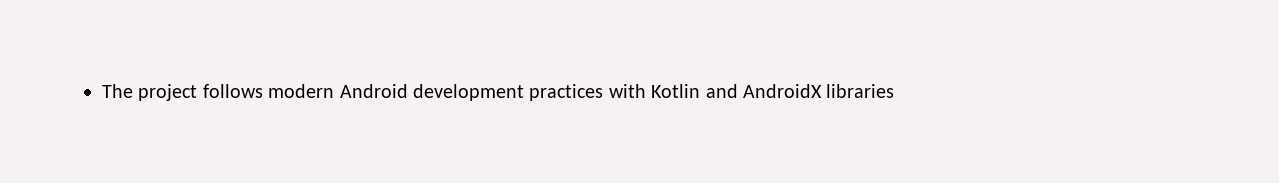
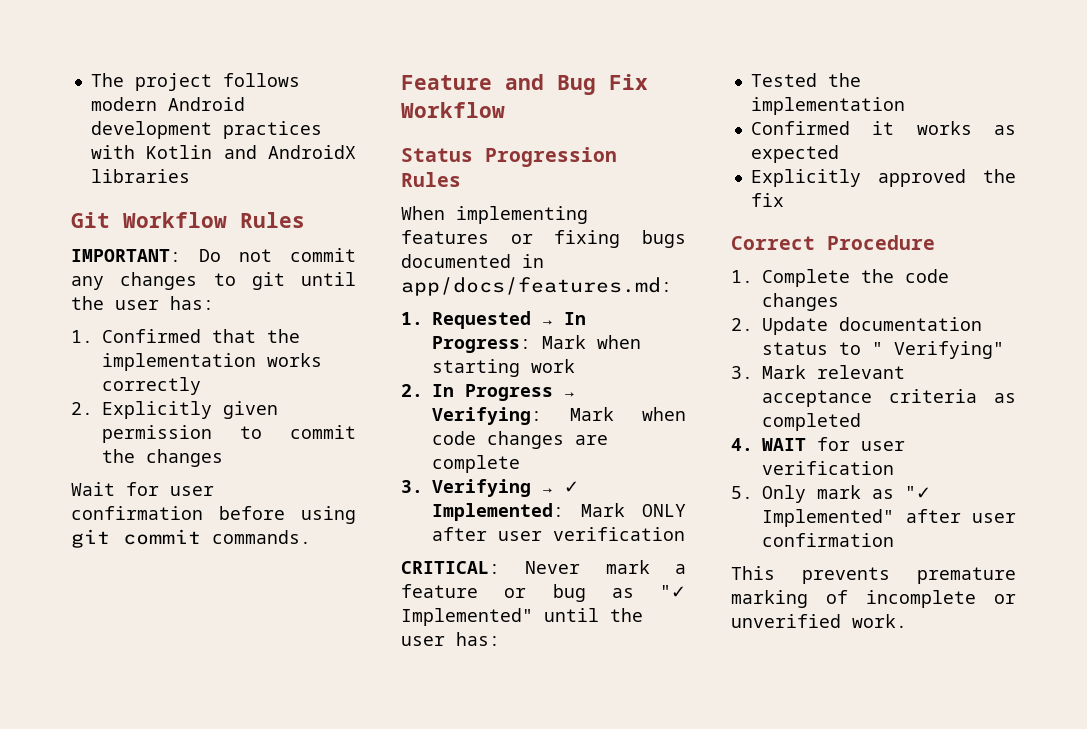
+ Git Workflow Rules
+ IMPORTANT: Do not commit any changes to git until the user has:
+ 1. Confirmed that the implementation works correctly
+ 2. Explicitly given permission to commit the changes
+ Wait for user confirmation before using git commit commands.
+ Feature and Bug Fix Workflow
+ Status Progression Rules
+ When implementing features or fixing bugs documented in app/docs/features.md:
+ 1. Requested → In Progress: Mark when starting work
+ 2. In Progress → Verifying: Mark when code changes are complete
+ 3. Verifying → ✓ Implemented: Mark ONLY after user verification
+ CRITICAL: Never mark a feature or bug as "✓ Implemented" until the user has:
+ Tested the implementation
+ Confirmed it works as expected
+ Explicitly approved the fix
+ Correct Procedure
+ 1. Complete the code changes
+ 2. Update documentation status to " Verifying"
+ 3. Mark relevant acceptance criteria as completed
+ 4. WAIT for user verification
+ 5. Only mark as "✓ Implemented" after user confirmation
+ This prevents premature marking of incomplete or unverified work.

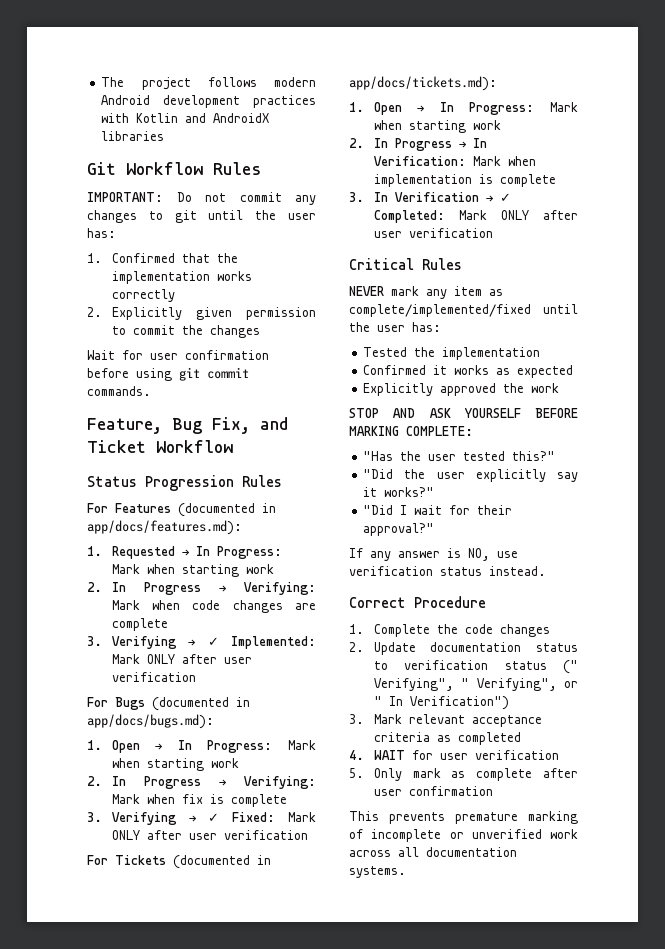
- Feature and Bug Fix Workflow
+ Feature, Bug Fix, and Ticket Workflow
- When implementing features or fixing bugs documented in app/docs/features.md:
+ For Features (documented in app/docs/features.md):
- CRITICAL: Never mark a feature or bug as "✓ Implemented" until the user has:
+ For Bugs (documented in app/docs/bugs.md):
+ 1. Open → In Progress: Mark when starting work
+ 2. In Progress → Verifying: Mark when fix is complete
+ 3. Verifying → ✓ Fixed: Mark ONLY after user verification
+ For Tickets (documented in app/docs/tickets.md):
+ 1. Open → In Progress: Mark when starting work
+ 2. In Progress → In Verification: Mark when implementation is complete
+ 3. In Verification → ✓ Completed: Mark ONLY after user verification
+ Critical Rules
+ NEVER mark any item as complete/implemented/fixed until the user has:
- Explicitly approved the fix
+ Explicitly approved the work
+ STOP AND ASK YOURSELF BEFORE MARKING COMPLETE:
+ "Has the user tested this?"
+ "Did the user explicitly say it works?"
+ "Did I wait for their approval?"
+ If any answer is NO, use verification status instead.
- 2. Update documentation status to " Verifying"
+ 2. Update documentation status to verification status (" Verifying", " Verifying", or " In Verification")
- 5. Only mark as "✓ Implemented" after user confirmation
+ 5. Only mark as complete after user confirmation
- This prevents premature marking of incomplete or unverified work.
+ This prevents premature marking of incomplete or unverified work across all documentation systems.

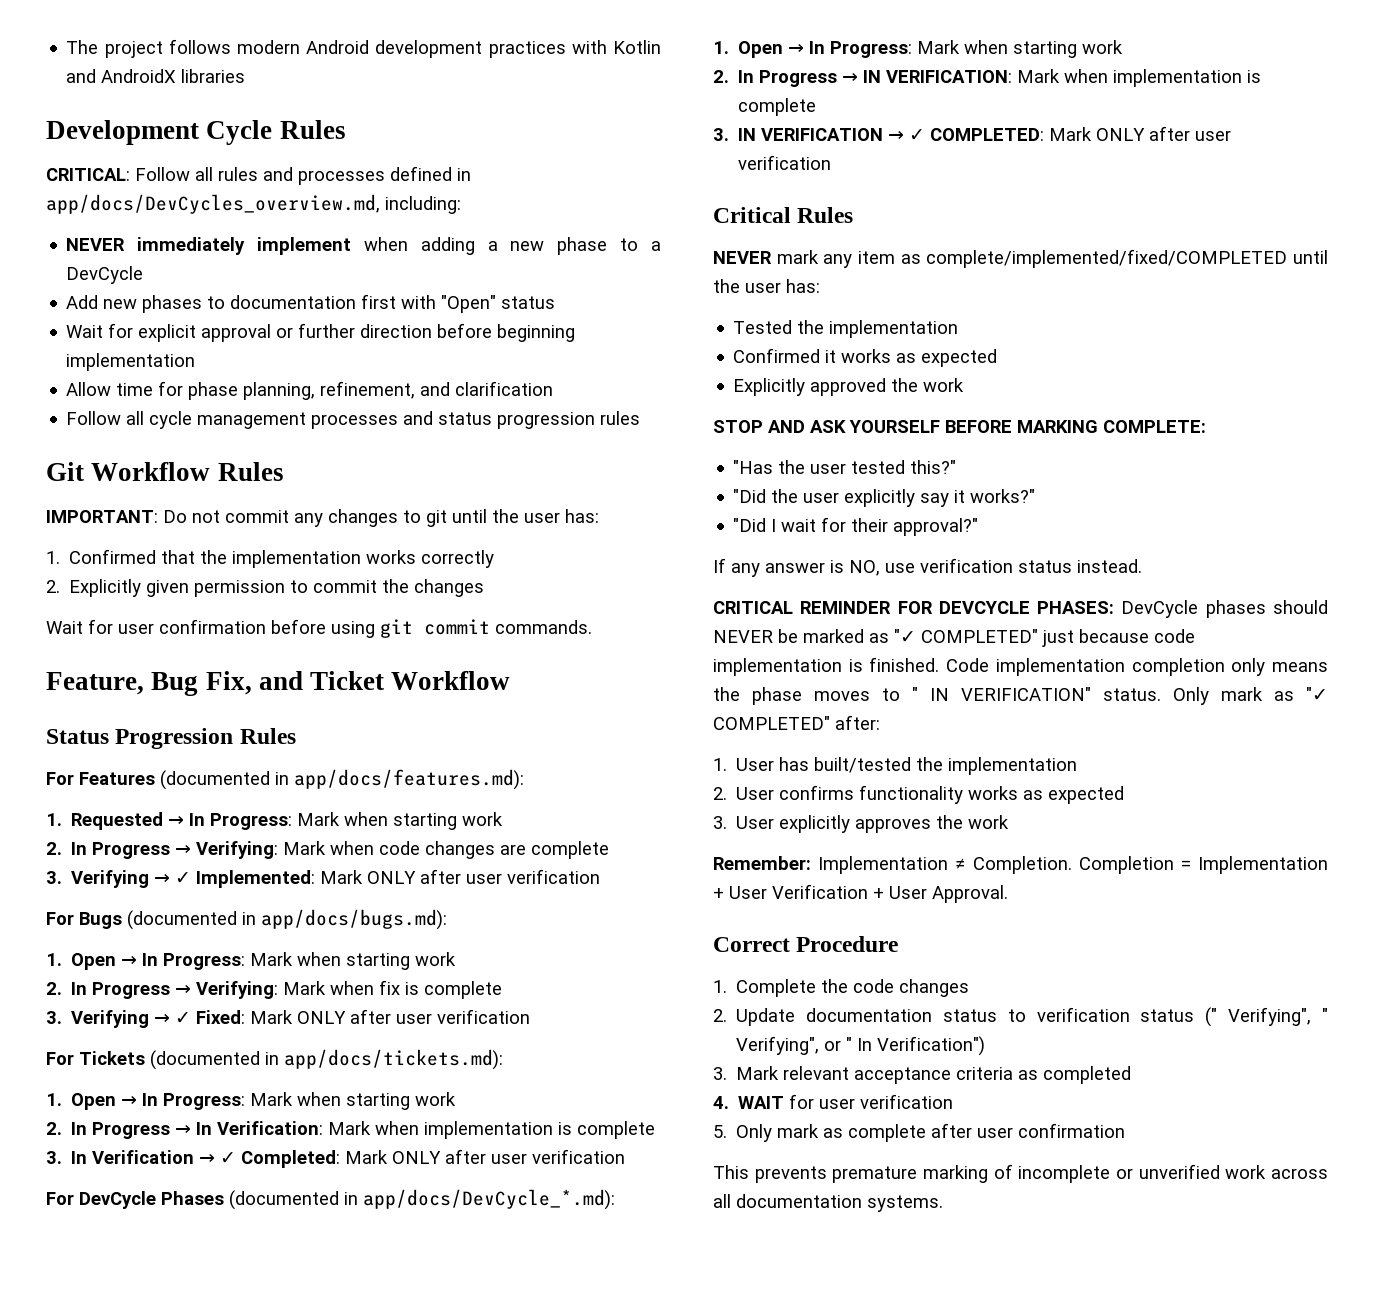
+ Development Cycle Rules
+ CRITICAL: Follow all rules and processes defined in app/docs/DevCycles_overview.md, including:
+ NEVER immediately implement when adding a new phase to a DevCycle
+ Add new phases to documentation first with "Open" status
+ Wait for explicit approval or further direction before beginning implementation
+ Allow time for phase planning, refinement, and clarification
+ Follow all cycle management processes and status progression rules
+ For DevCycle Phases (documented in app/docs/DevCycle_*.md):
+ 1. Open → In Progress: Mark when starting work
+ 2. In Progress → IN VERIFICATION: Mark when implementation is complete
+ 3. IN VERIFICATION → ✓ COMPLETED: Mark ONLY after user verification
- NEVER mark any item as complete/implemented/fixed until the user has:
+ NEVER mark any item as complete/implemented/fixed/COMPLETED until the user has:
+ CRITICAL REMINDER FOR DEVCYCLE PHASES: DevCycle phases should NEVER be marked as "✓ COMPLETED" just because code implementation is finished. Code implementation completion only means the phase moves to " IN VERIFICATION" status. Only mark as "✓ COMPLETED" after:
+ 1. User has built/tested the implementation
+ 2. User confirms functionality works as expected
+ 3. User explicitly approves the work
+ Remember: Implementation ≠ Completion. Completion = Implementation + User Verification + User Approval.

